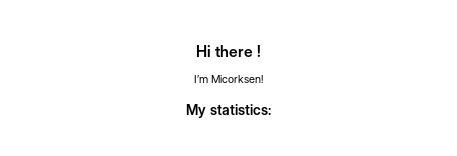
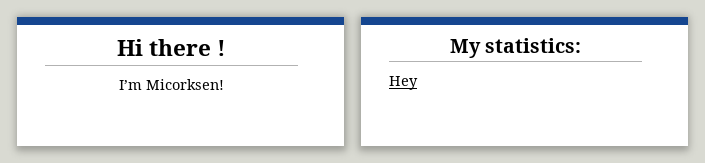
+ Hey

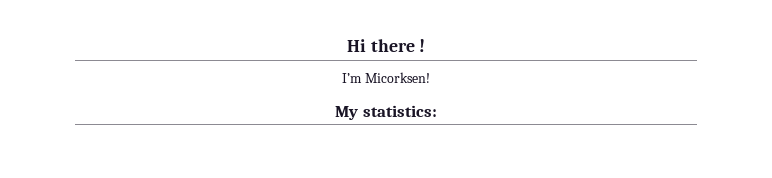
- Hey

